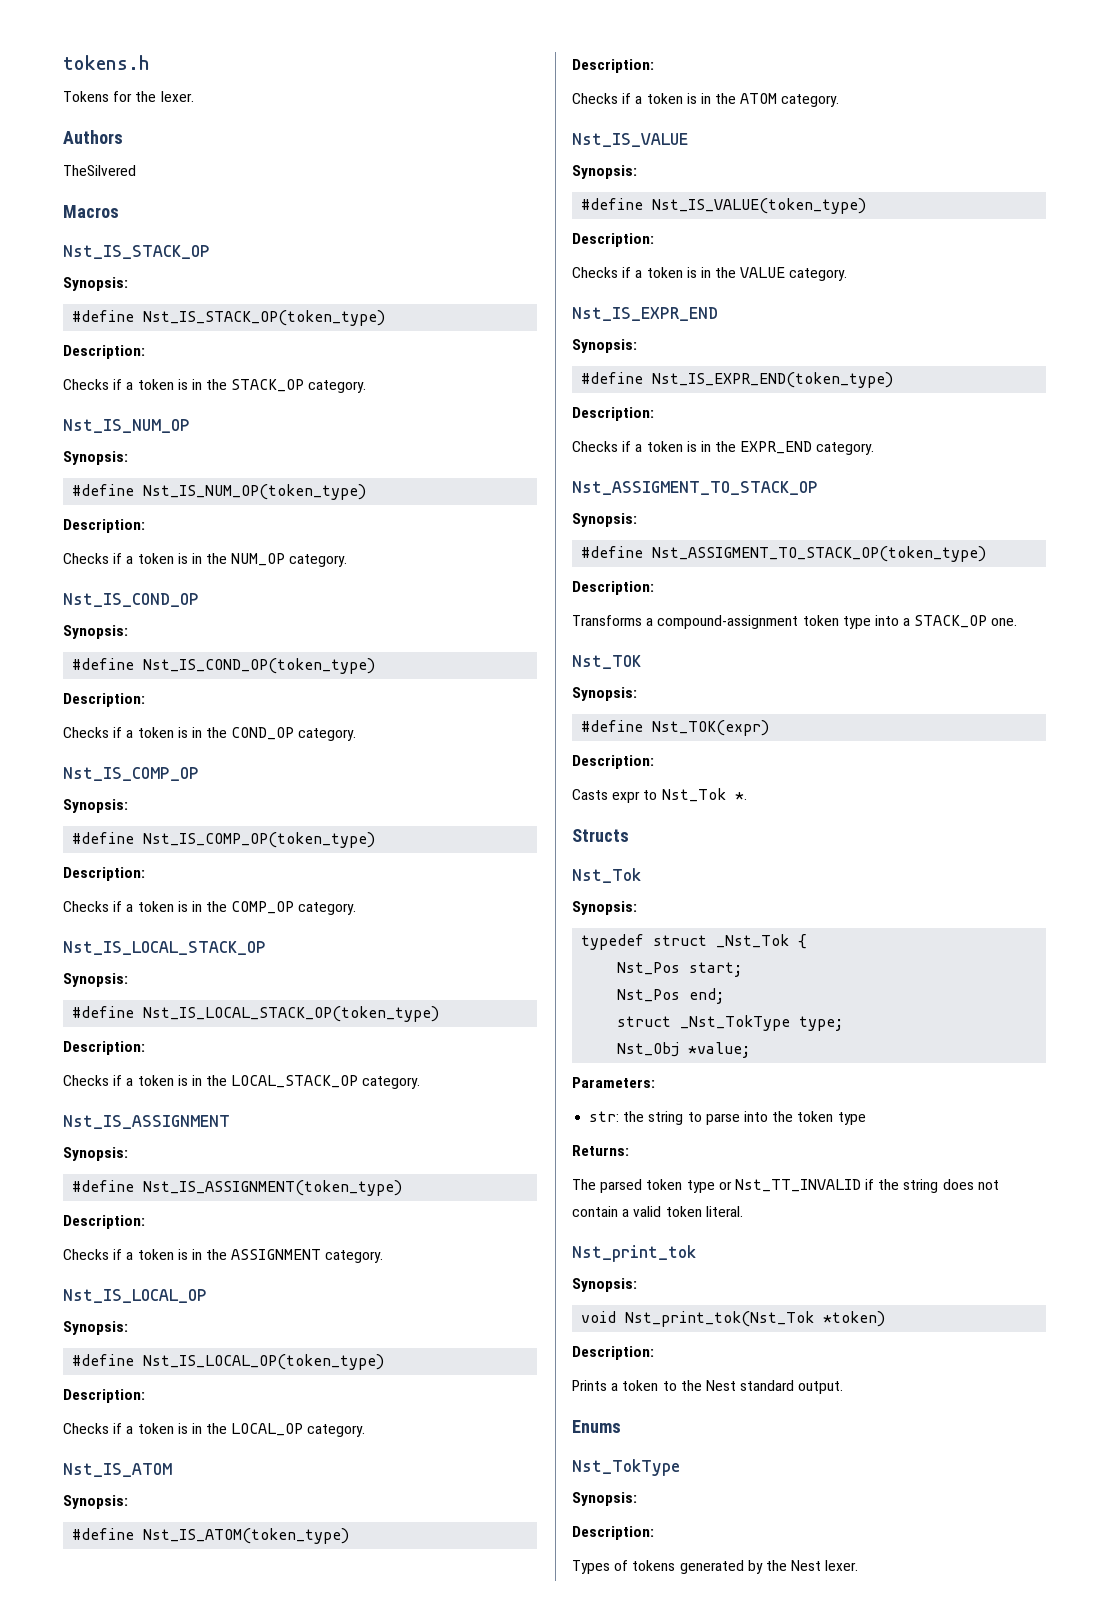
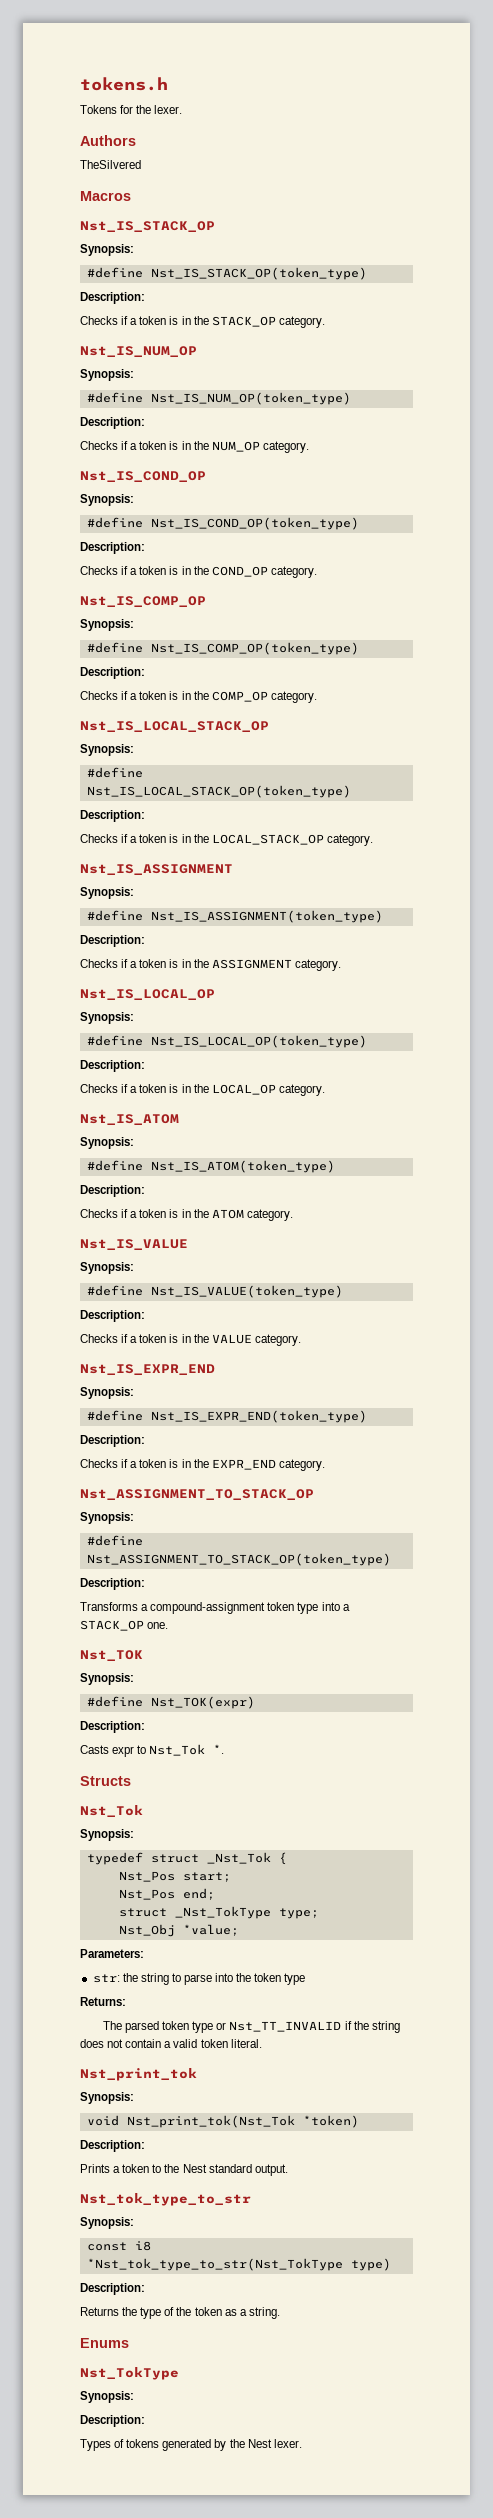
- Nst_ASSIGMENT_TO_STACK_OP
+ Nst_ASSIGNMENT_TO_STACK_OP
  Synopsis:
- #define Nst_ASSIGMENT_TO_STACK_OP(token_type)
+ #define Nst_ASSIGNMENT_TO_STACK_OP(token_type)
+ Nst_tok_type_to_str
+ Synopsis:
+ const i8 *Nst_tok_type_to_str(Nst_TokType type)
+ Description:
+ Returns the type of the token as a string.

